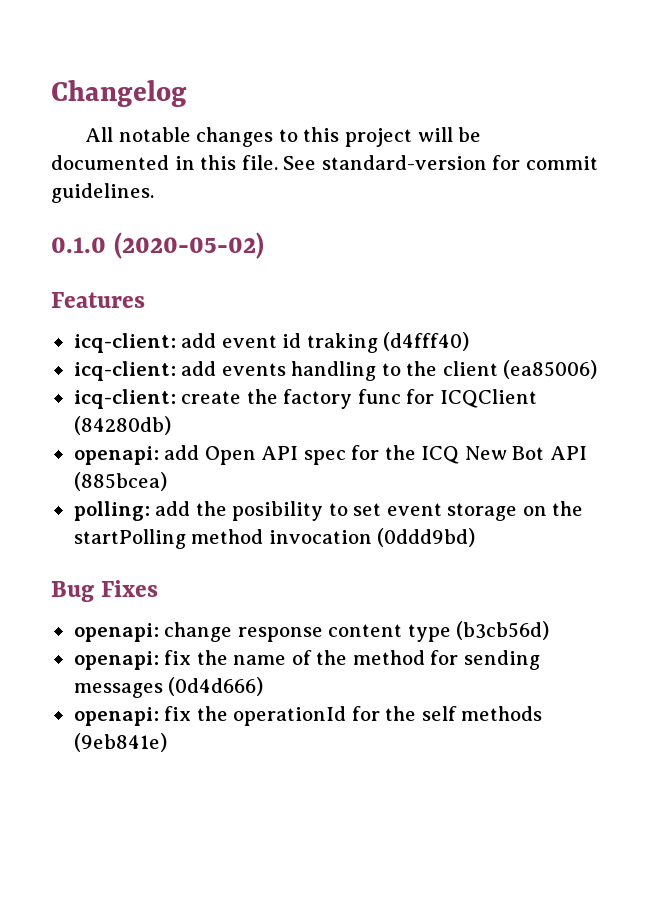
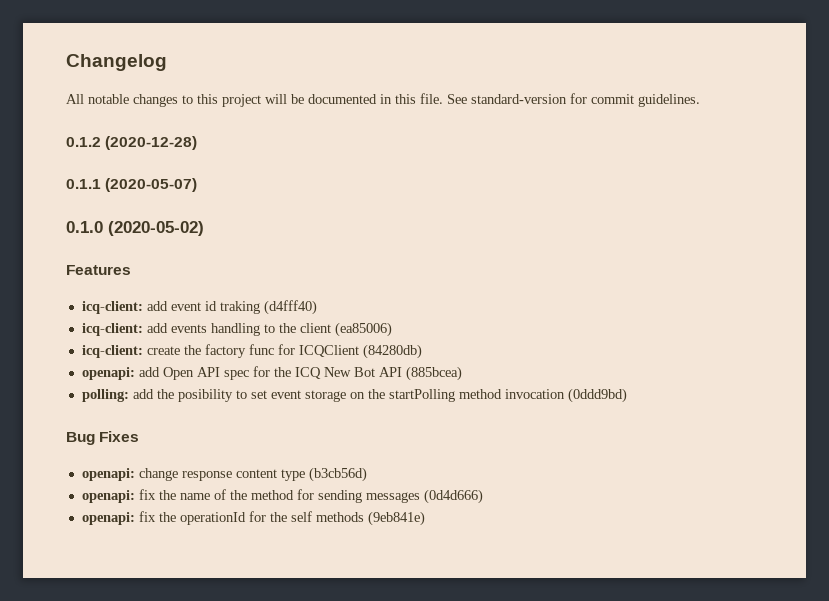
+ 0.1.2 (2020-12-28)
+ 0.1.1 (2020-05-07)

